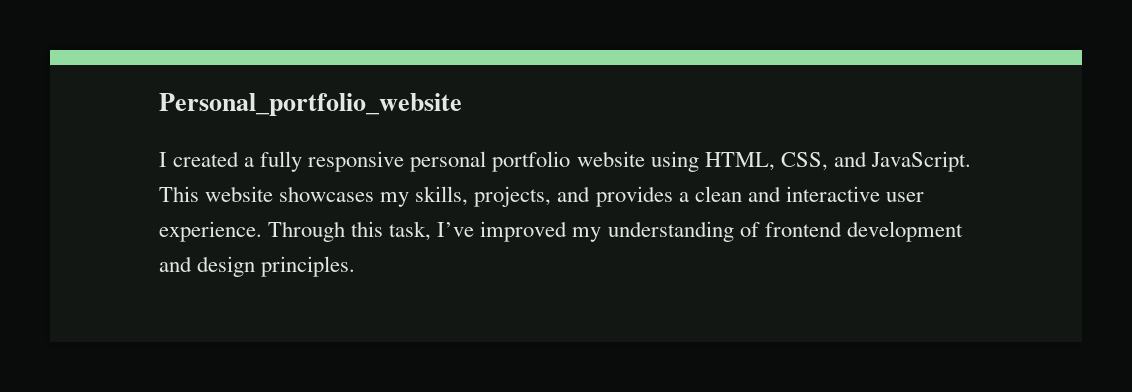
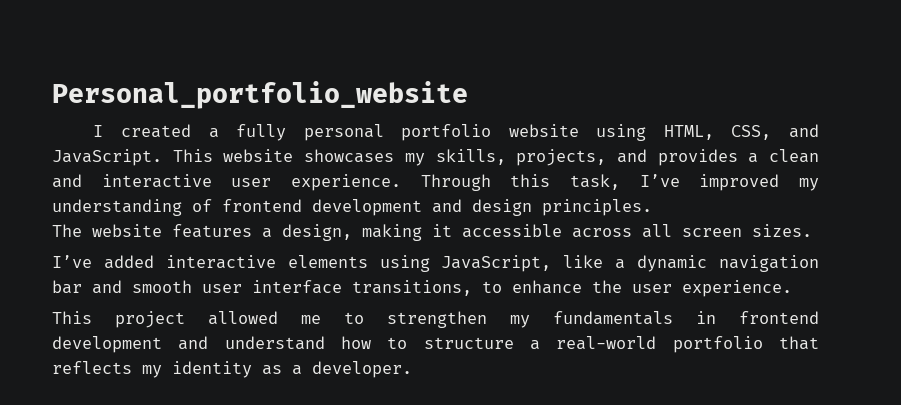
- I created a fully responsive personal portfolio website using HTML, CSS, and JavaScript.
+ I created a fully personal portfolio website using HTML, CSS, and JavaScript.
+ The website features a design, making it accessible across all screen sizes.
+ I’ve added interactive elements using JavaScript, like a dynamic navigation bar and smooth user interface transitions, to enhance the user experience.
+ This project allowed me to strengthen my fundamentals in frontend development and understand how to structure a real-world portfolio that reflects my identity as a developer.

